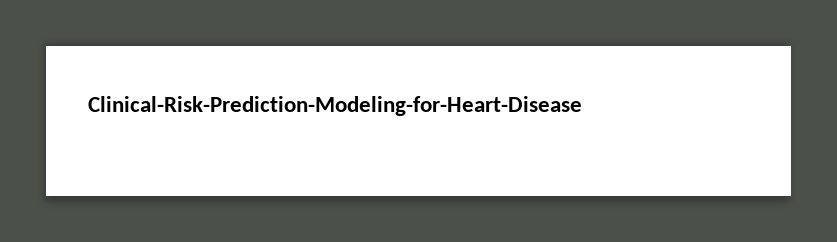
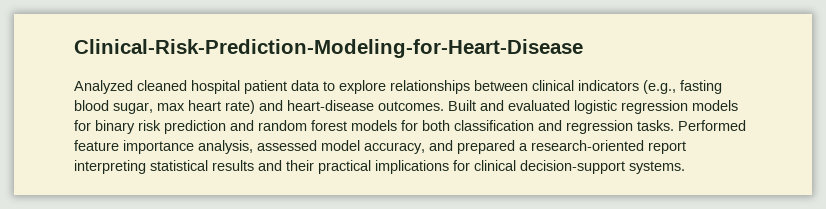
+ Analyzed cleaned hospital patient data to explore relationships between clinical indicators (e.g., fasting blood sugar, max heart rate) and heart‑disease outcomes. Built and evaluated logistic regression models for binary risk prediction and random forest models for both classification and regression tasks. Performed feature importance analysis, assessed model accuracy, and prepared a research‑oriented report interpreting statistical results and their practical implications for clinical decision‑support systems.

